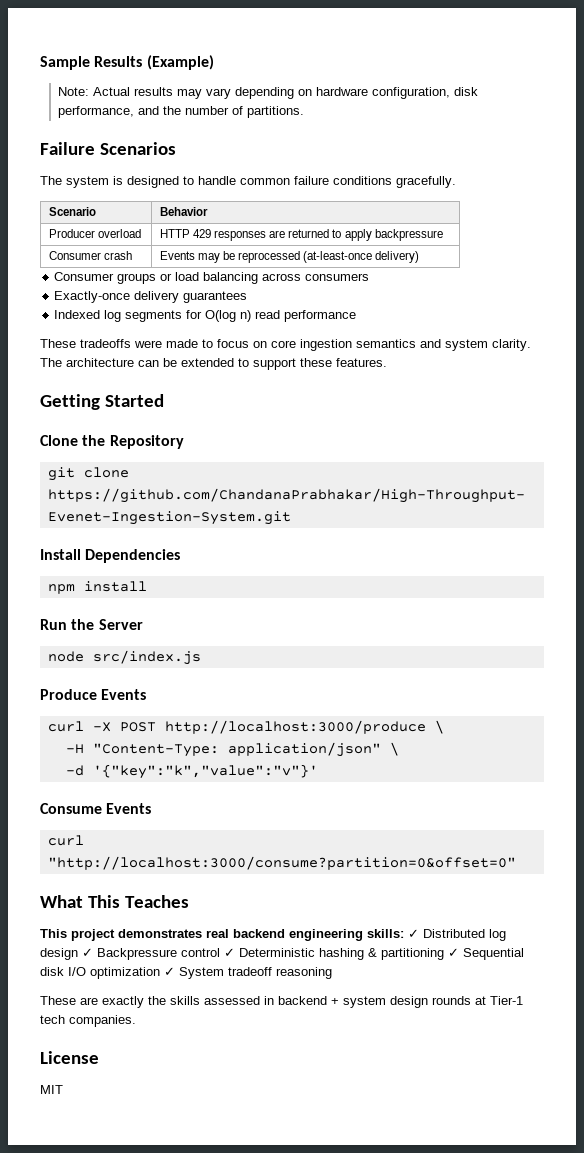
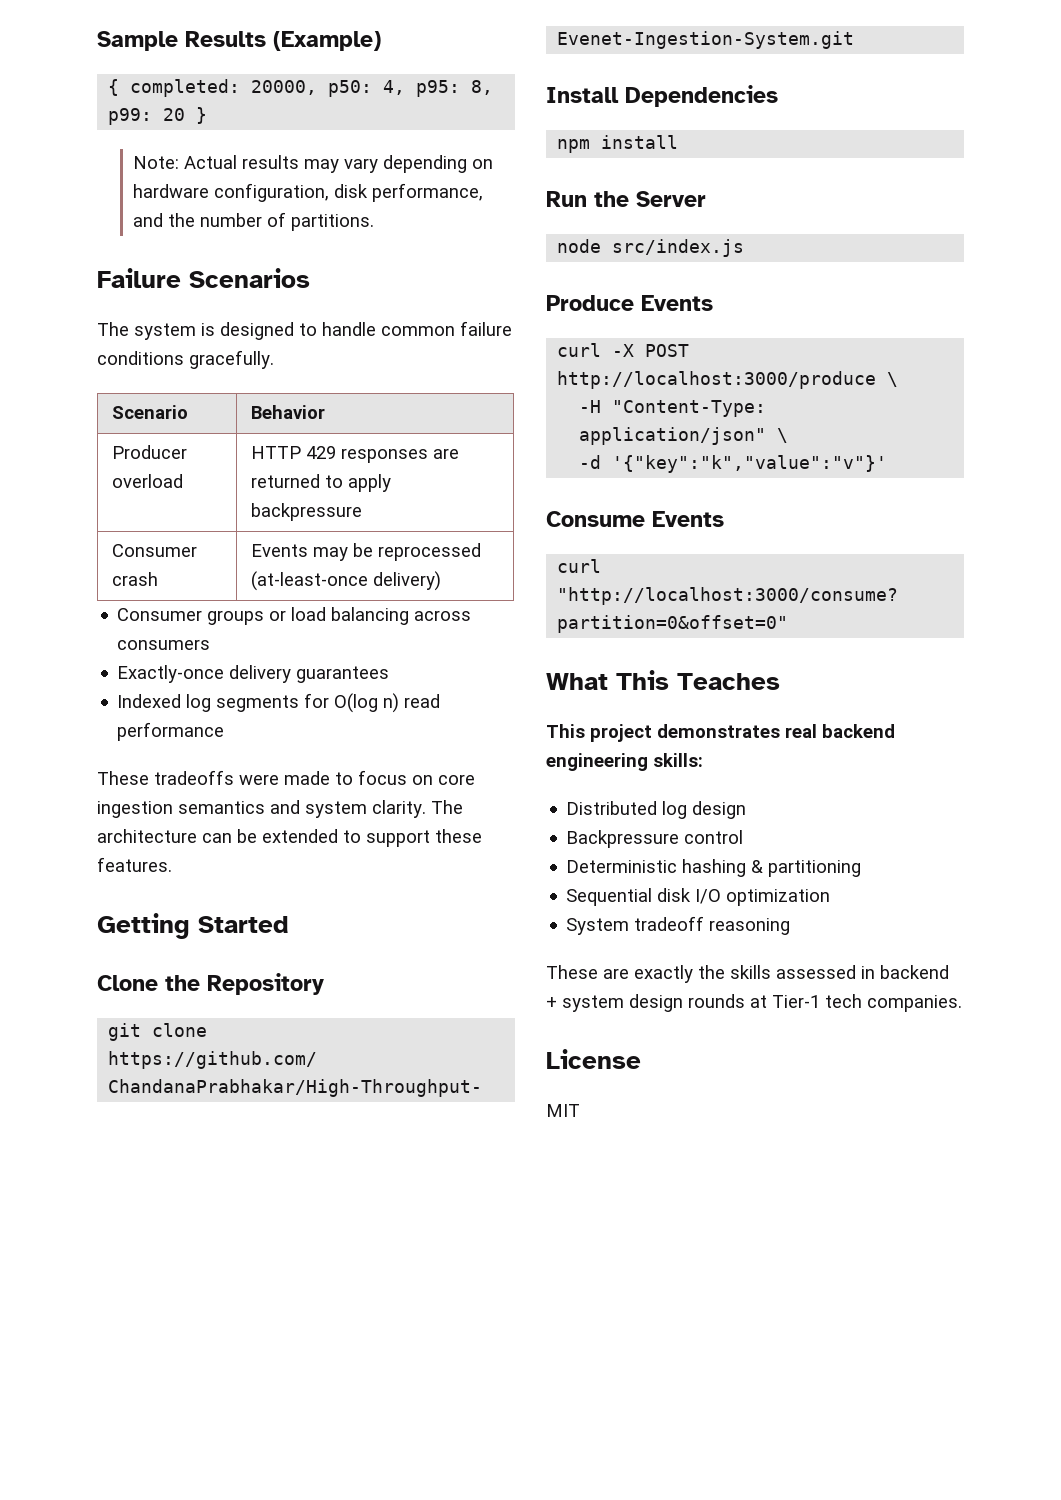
+ { completed: 20000, p50: 4, p95: 8, p99: 20 }
- This project demonstrates real backend engineering skills: ✓ Distributed log design ✓ Backpressure control ✓ Deterministic hashing & partitioning ✓ Sequential disk I/O optimization ✓ System tradeoff reasoning
+ This project demonstrates real backend engineering skills:
+ Distributed log design
+ Backpressure control
+ Deterministic hashing & partitioning
+ Sequential disk I/O optimization
+ System tradeoff reasoning

